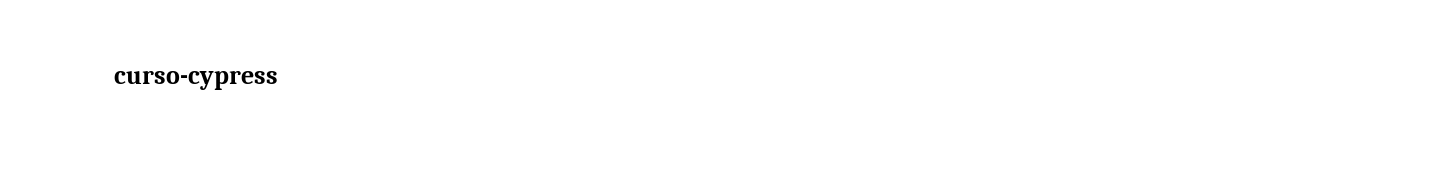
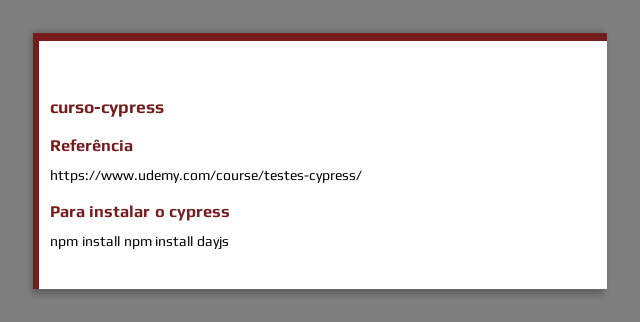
+ Referência
+ https://www.udemy.com/course/testes-cypress/
+ Para instalar o cypress
+ npm install npm install dayjs

